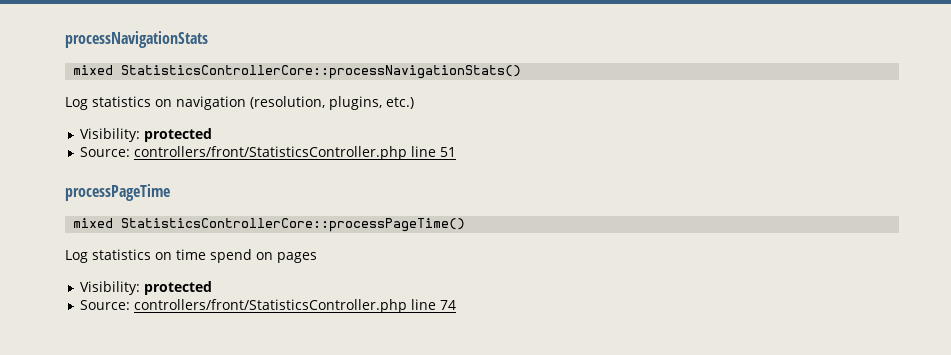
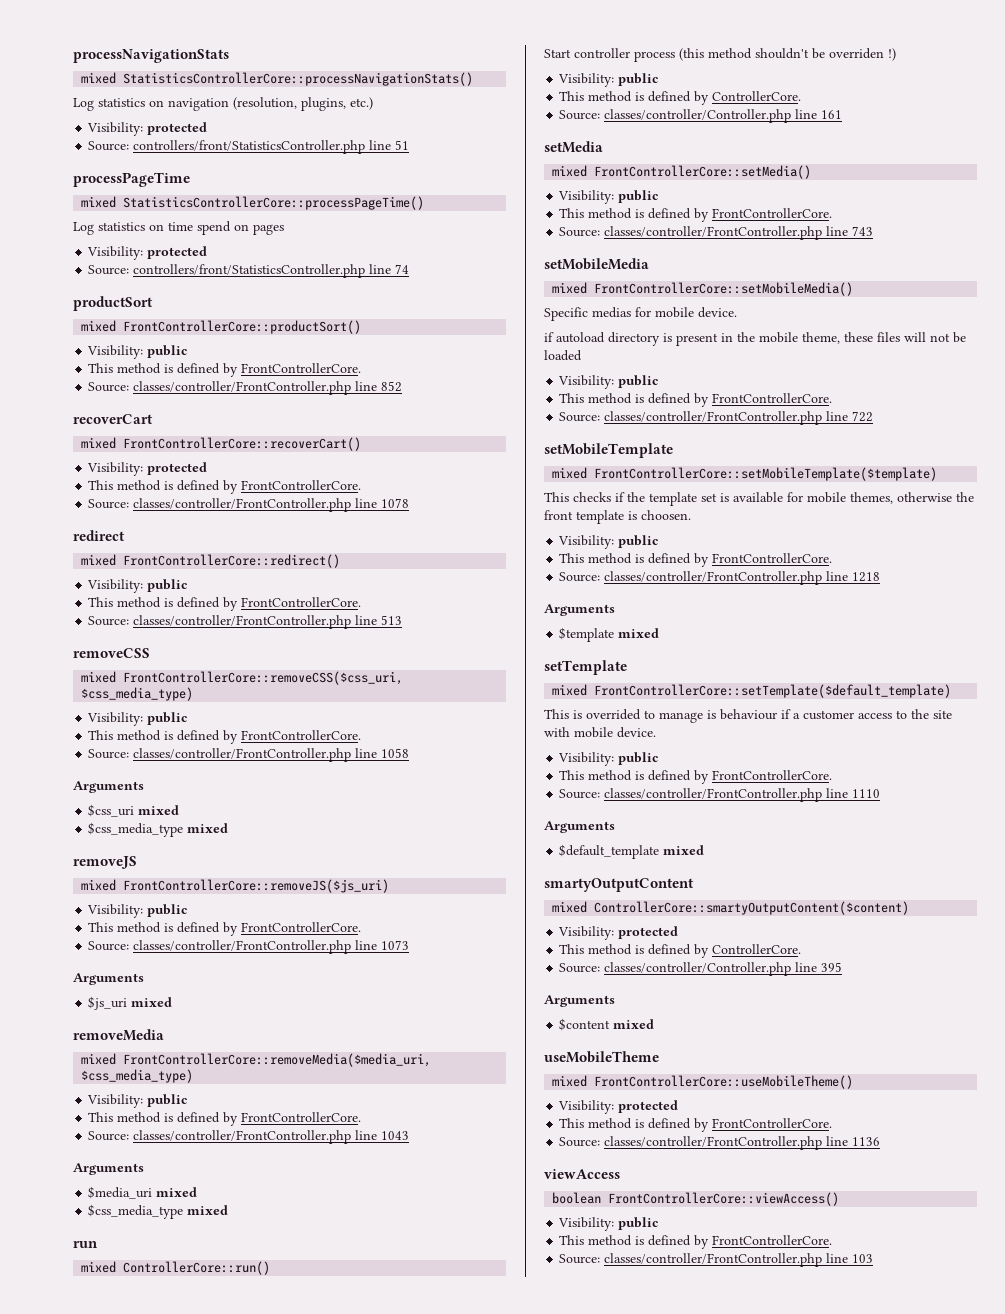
+ productSort
+ mixed FrontControllerCore::productSort()
+ Visibility: public
+ This method is defined by FrontControllerCore.
+ Source: classes/controller/FrontController.php line 852
+ recoverCart
+ mixed FrontControllerCore::recoverCart()
+ Visibility: protected
+ This method is defined by FrontControllerCore.
+ Source: classes/controller/FrontController.php line 1078
+ redirect
+ mixed FrontControllerCore::redirect()
+ Visibility: public
+ This method is defined by FrontControllerCore.
+ Source: classes/controller/FrontController.php line 513
+ removeCSS
+ mixed FrontControllerCore::removeCSS($css_uri, $css_media_type)
+ Visibility: public
+ This method is defined by FrontControllerCore.
+ Source: classes/controller/FrontController.php line 1058
+ Arguments
+ $css_uri mixed
+ $css_media_type mixed
+ removeJS
+ mixed FrontControllerCore::removeJS($js_uri)
+ Visibility: public
+ This method is defined by FrontControllerCore.
+ Source: classes/controller/FrontController.php line 1073
+ Arguments
+ $js_uri mixed
+ removeMedia
+ mixed FrontControllerCore::removeMedia($media_uri, $css_media_type)
+ Visibility: public
+ This method is defined by FrontControllerCore.
+ Source: classes/controller/FrontController.php line 1043
+ Arguments
+ $media_uri mixed
+ $css_media_type mixed
+ run
+ mixed ControllerCore::run()
+ Start controller process (this method shouldn't be overriden !)
+ Visibility: public
+ This method is defined by ControllerCore.
+ Source: classes/controller/Controller.php line 161
+ setMedia
+ mixed FrontControllerCore::setMedia()
+ Visibility: public
+ This method is defined by FrontControllerCore.
+ Source: classes/controller/FrontController.php line 743
+ setMobileMedia
+ mixed FrontControllerCore::setMobileMedia()
+ Specific medias for mobile device.
+ if autoload directory is present in the mobile theme, these files will not be loaded
+ Visibility: public
+ This method is defined by FrontControllerCore.
+ Source: classes/controller/FrontController.php line 722
+ setMobileTemplate
+ mixed FrontControllerCore::setMobileTemplate($template)
+ This checks if the template set is available for mobile themes, otherwise the front template is choosen.
+ Visibility: public
+ This method is defined by FrontControllerCore.
+ Source: classes/controller/FrontController.php line 1218
+ Arguments
+ $template mixed
+ setTemplate
+ mixed FrontControllerCore::setTemplate($default_template)
+ This is overrided to manage is behaviour if a customer access to the site with mobile device.
+ Visibility: public
+ This method is defined by FrontControllerCore.
+ Source: classes/controller/FrontController.php line 1110
+ Arguments
+ $default_template mixed
+ smartyOutputContent
+ mixed ControllerCore::smartyOutputContent($content)
+ Visibility: protected
+ This method is defined by ControllerCore.
+ Source: classes/controller/Controller.php line 395
+ Arguments
+ $content mixed
+ useMobileTheme
+ mixed FrontControllerCore::useMobileTheme()
+ Visibility: protected
+ This method is defined by FrontControllerCore.
+ Source: classes/controller/FrontController.php line 1136
+ viewAccess
+ boolean FrontControllerCore::viewAccess()
+ Visibility: public
+ This method is defined by FrontControllerCore.
+ Source: classes/controller/FrontController.php line 103

